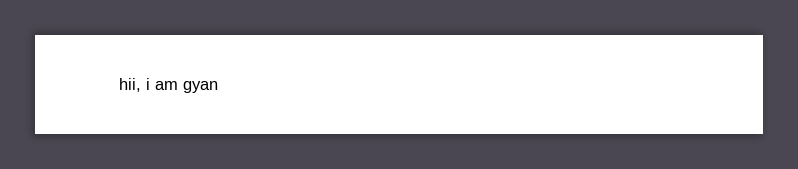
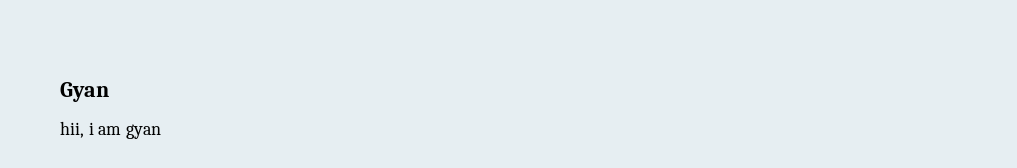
+ Gyan

